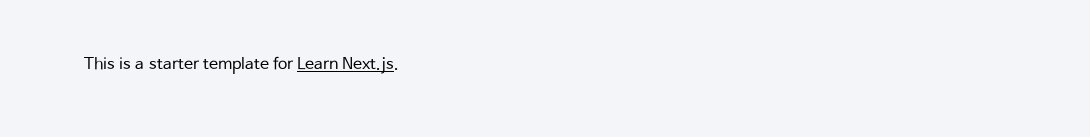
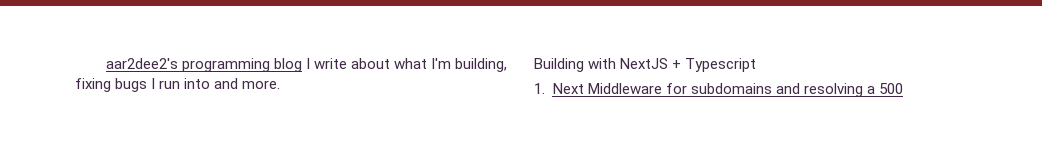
- This is a starter template for Learn Next.js.
+ aar2dee2's programming blog I write about what I'm building, fixing bugs I run into and more.
+ Building with NextJS + Typescript
+ 1. Next Middleware for subdomains and resolving a 500

